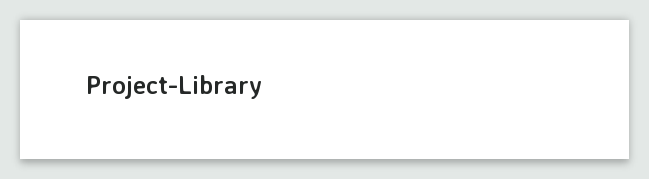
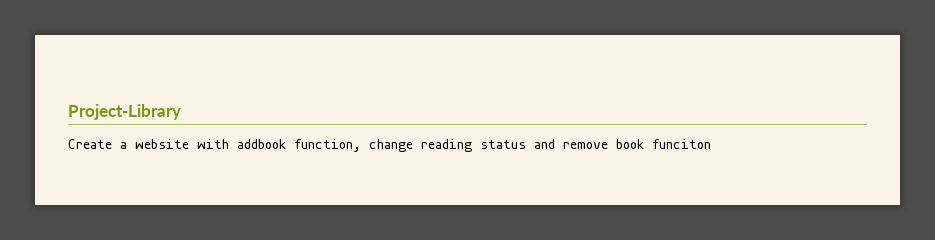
+ Create a website with addbook function, change reading status and remove book funciton

